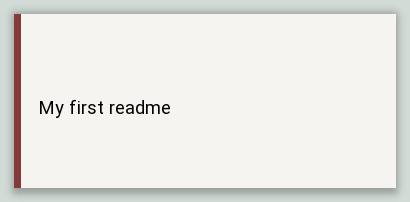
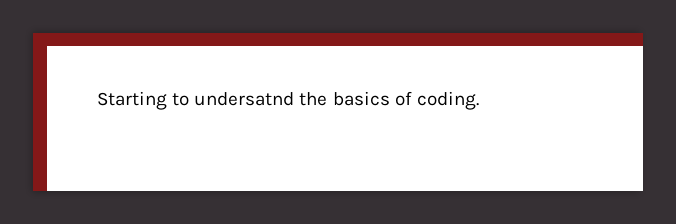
- My first readme
+ Starting to undersatnd the basics of coding.

